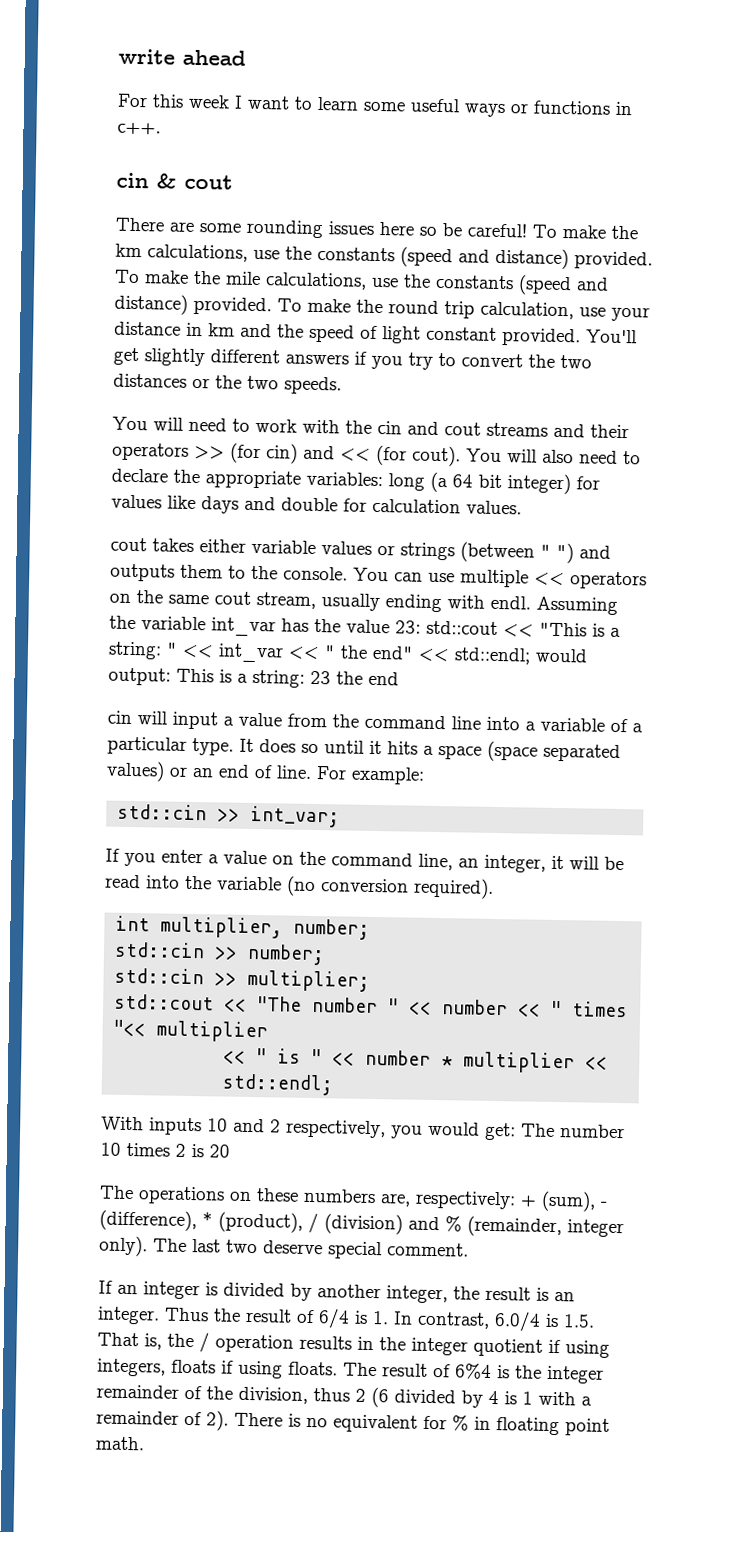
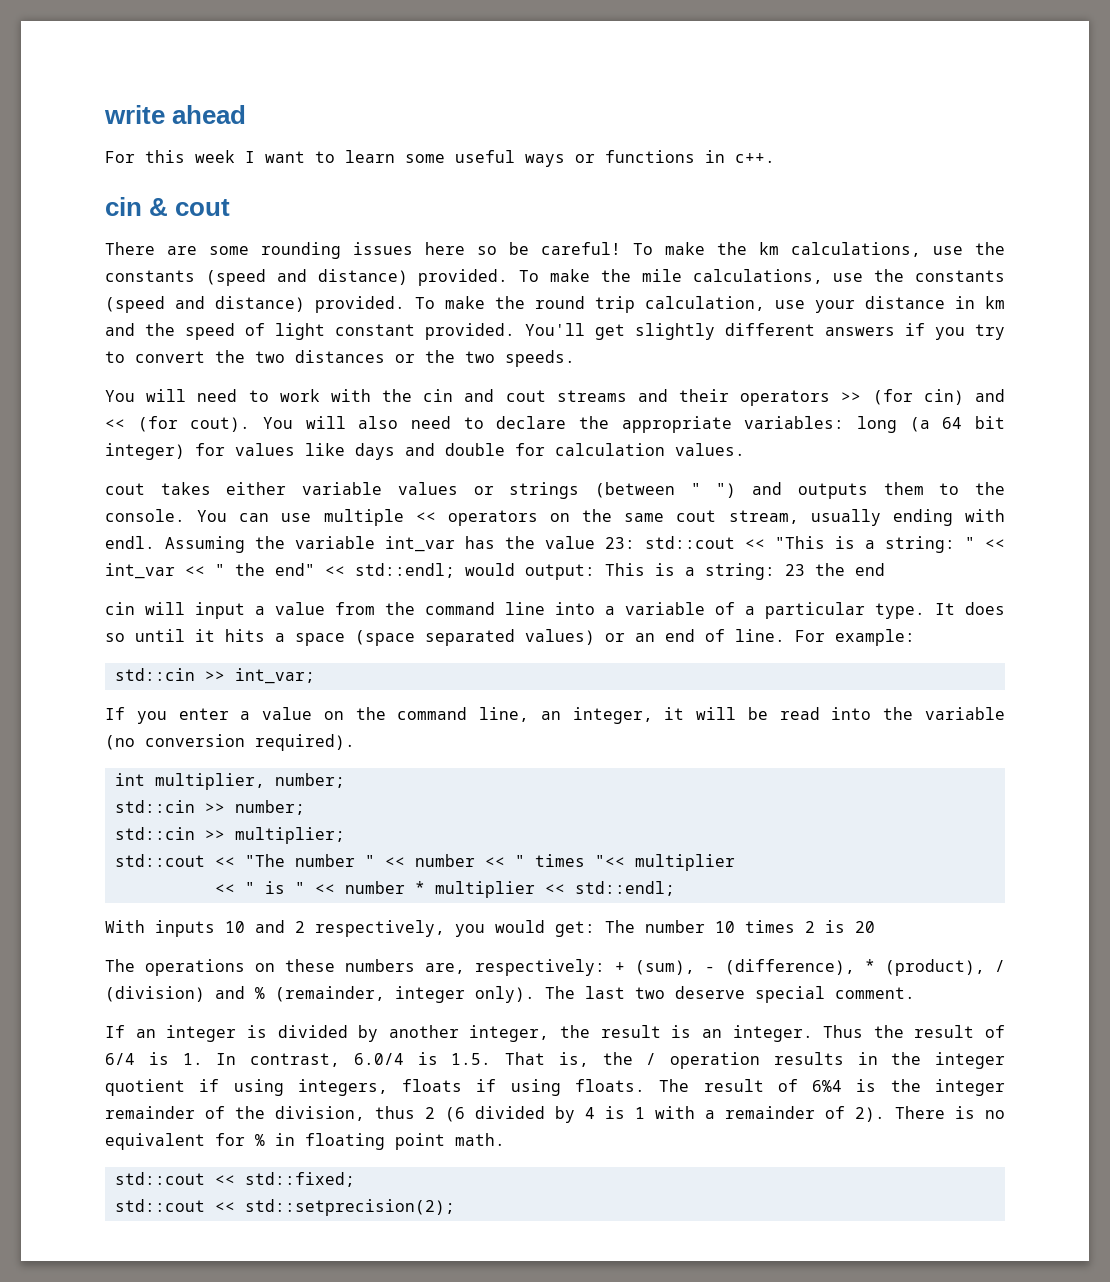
+ std::cout << std::fixed;
+ std::cout << std::setprecision(2);

